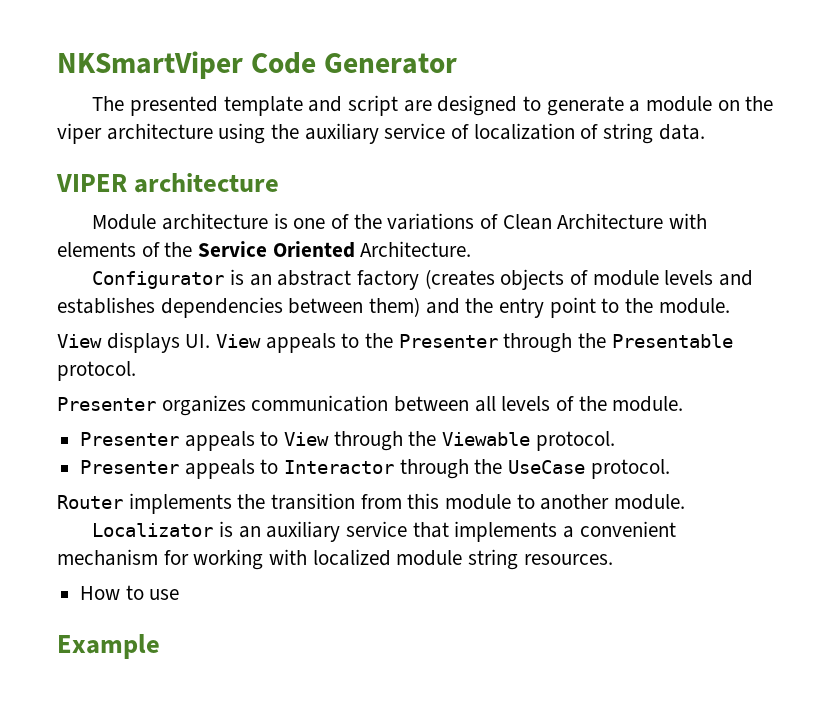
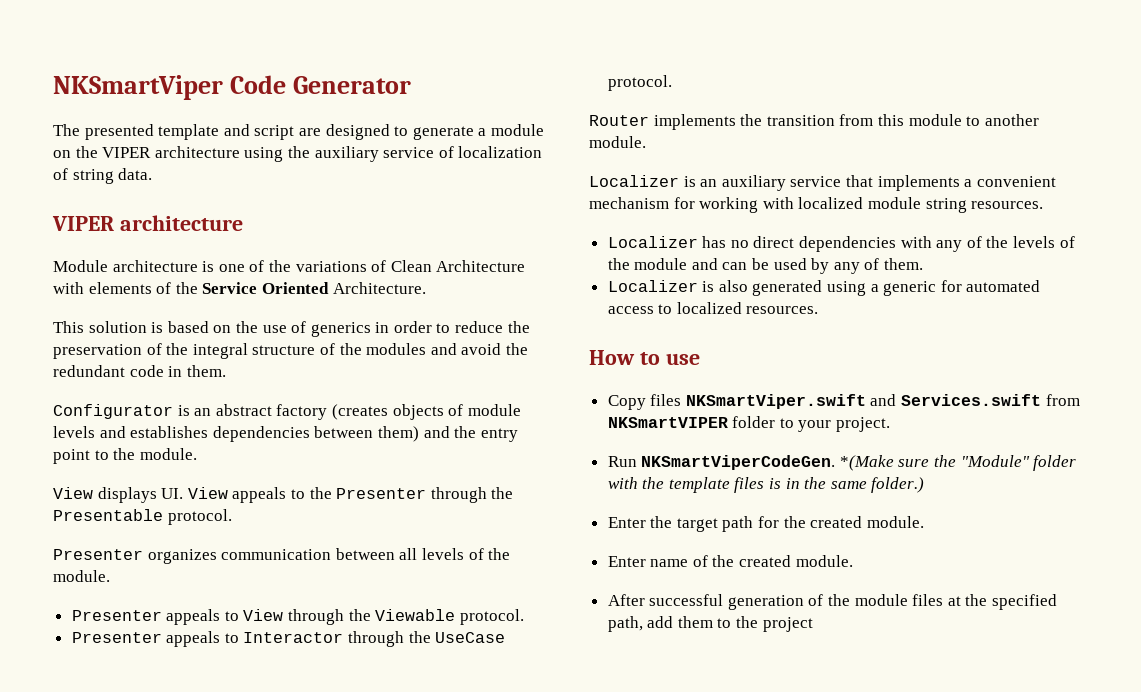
- The presented template and script are designed to generate a module on the viper architecture using the auxiliary service of localization of string data.
+ The presented template and script are designed to generate a module on the VIPER architecture using the auxiliary service of localization of string data.
+ This solution is based on the use of generics in order to reduce the preservation of the integral structure of the modules and avoid the redundant code in them.
- Localizator is an auxiliary service that implements a convenient mechanism for working with localized module string resources.
+ Localizer is an auxiliary service that implements a convenient mechanism for working with localized module string resources.
+ Localizer has no direct dependencies with any of the levels of the module and can be used by any of them.
+ Localizer is also generated using a generic for automated access to localized resources.
  How to use
- Example
+ Copy files NKSmartViper.swift and Services.swift from NKSmartVIPER folder to your project.
+ Run NKSmartViperCodeGen. *(Make sure the "Module" folder with the template files is in the same folder.)
+ Enter the target path for the created module.
+ Enter name of the created module.
+ After successful generation of the module files at the specified path, add them to the project

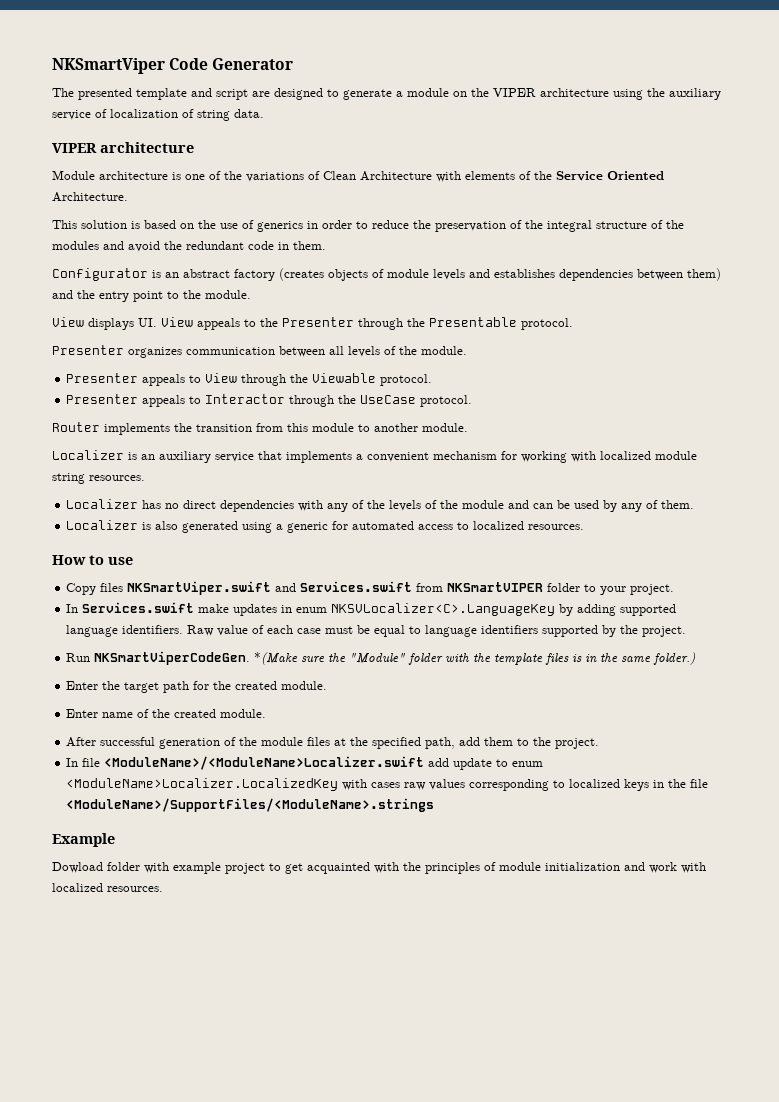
+ In Services.swift make updates in enum NKSVLocalizer<C>.LanguageKey by adding supported language identifiers. Raw value of each case must be equal to language identifiers supported by the project.
- After successful generation of the module files at the specified path, add them to the project
+ After successful generation of the module files at the specified path, add them to the project.
+ In file <ModuleName>/<ModuleName>Localizer.swift add update to enum <ModuleName>Localizer.LocalizedKey with cases raw values corresponding to localized keys in the file <ModuleName>/SupportFiles/<ModuleName>.strings
+ Example
+ Dowload folder with example project to get acquainted with the principles of module initialization and work with localized resources.

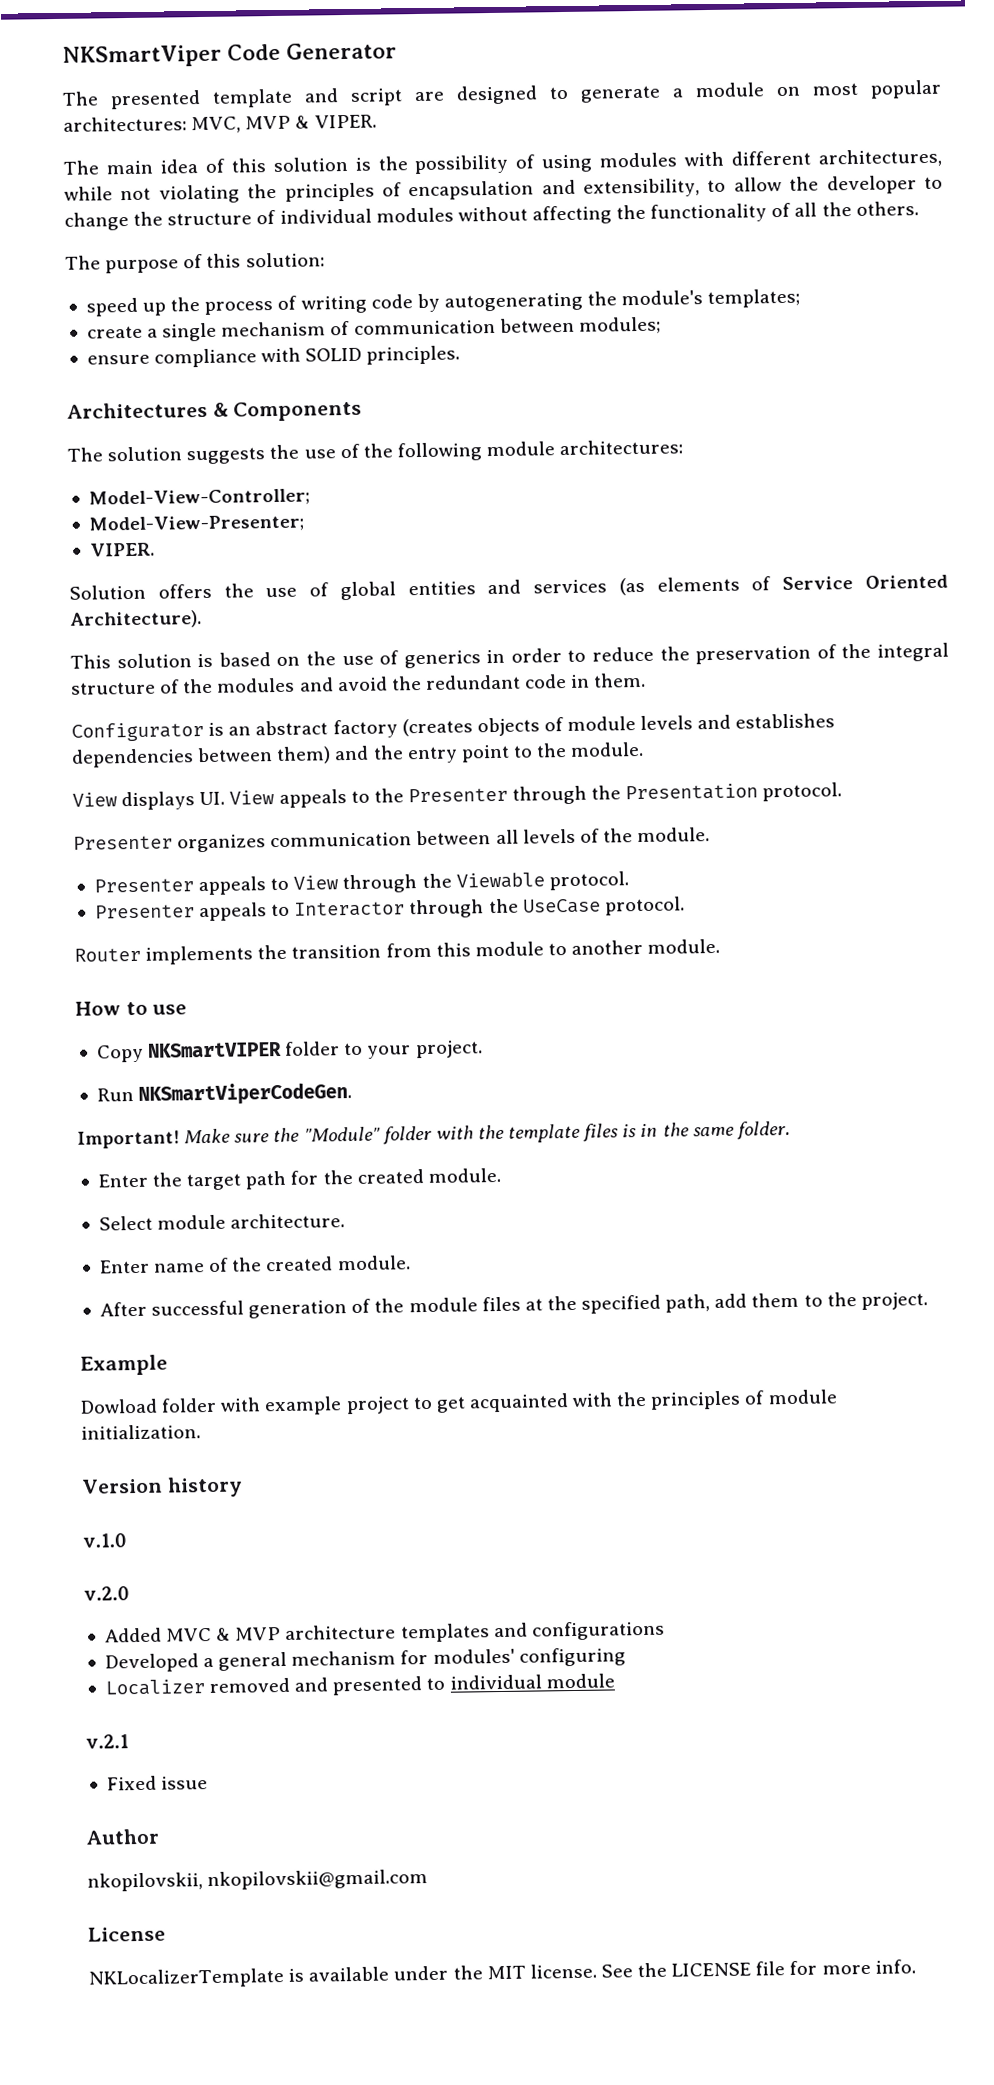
- The presented template and script are designed to generate a module on the VIPER architecture using the auxiliary service of localization of string data.
- VIPER architecture
- Module architecture is one of the variations of Clean Architecture with elements of the Service Oriented Architecture.
+ The presented template and script are designed to generate a module on most popular architectures: MVC, MVP & VIPER.
+ The main idea of this solution is the possibility of using modules with different architectures, while not violating the principles of encapsulation and extensibility, to allow the developer to change the structure of individual modules without affecting the functionality of all the others.
+ The purpose of this solution:
+ speed up the process of writing code by autogenerating the module's templates;
+ create a single mechanism of communication between modules;
+ ensure compliance with SOLID principles.
+ Architectures & Components
+ The solution suggests the use of the following module architectures:
+ Model-View-Controller;
+ Model-View-Presenter;
+ VIPER.
+ Solution offers the use of global entities and services (as elements of Service Oriented Architecture).
- View displays UI. View appeals to the Presenter through the Presentable protocol.
+ View displays UI. View appeals to the Presenter through the Presentation protocol.
- Localizer is an auxiliary service that implements a convenient mechanism for working with localized module string resources.
- Localizer has no direct dependencies with any of the levels of the module and can be used by any of them.
- Localizer is also generated using a generic for automated access to localized resources.
- Copy files NKSmartViper.swift and Services.swift from NKSmartVIPER folder to your project.
+ Copy NKSmartVIPER folder to your project.
- In Services.swift make updates in enum NKSVLocalizer<C>.LanguageKey by adding supported language identifiers. Raw value of each case must be equal to language identifiers supported by the project.
- Run NKSmartViperCodeGen. *(Make sure the "Module" folder with the template files is in the same folder.)
+ Run NKSmartViperCodeGen.
+ Important! Make sure the "Module" folder with the template files is in the same folder.
+ Select module architecture.
- In file <ModuleName>/<ModuleName>Localizer.swift add update to enum <ModuleName>Localizer.LocalizedKey with cases raw values corresponding to localized keys in the file <ModuleName>/SupportFiles/<ModuleName>.strings
- Dowload folder with example project to get acquainted with the principles of module initialization and work with localized resources.
+ Dowload folder with example project to get acquainted with the principles of module initialization.
+ Version history
+ v.1.0
+ v.2.0
+ Added MVC & MVP architecture templates and configurations
+ Developed a general mechanism for modules' configuring
+ Localizer removed and presented to individual module
+ v.2.1
+ Fixed issue
+ Author
+ nkopilovskii, nkopilovskii@gmail.com
+ License
+ NKLocalizerTemplate is available under the MIT license. See the LICENSE file for more info.

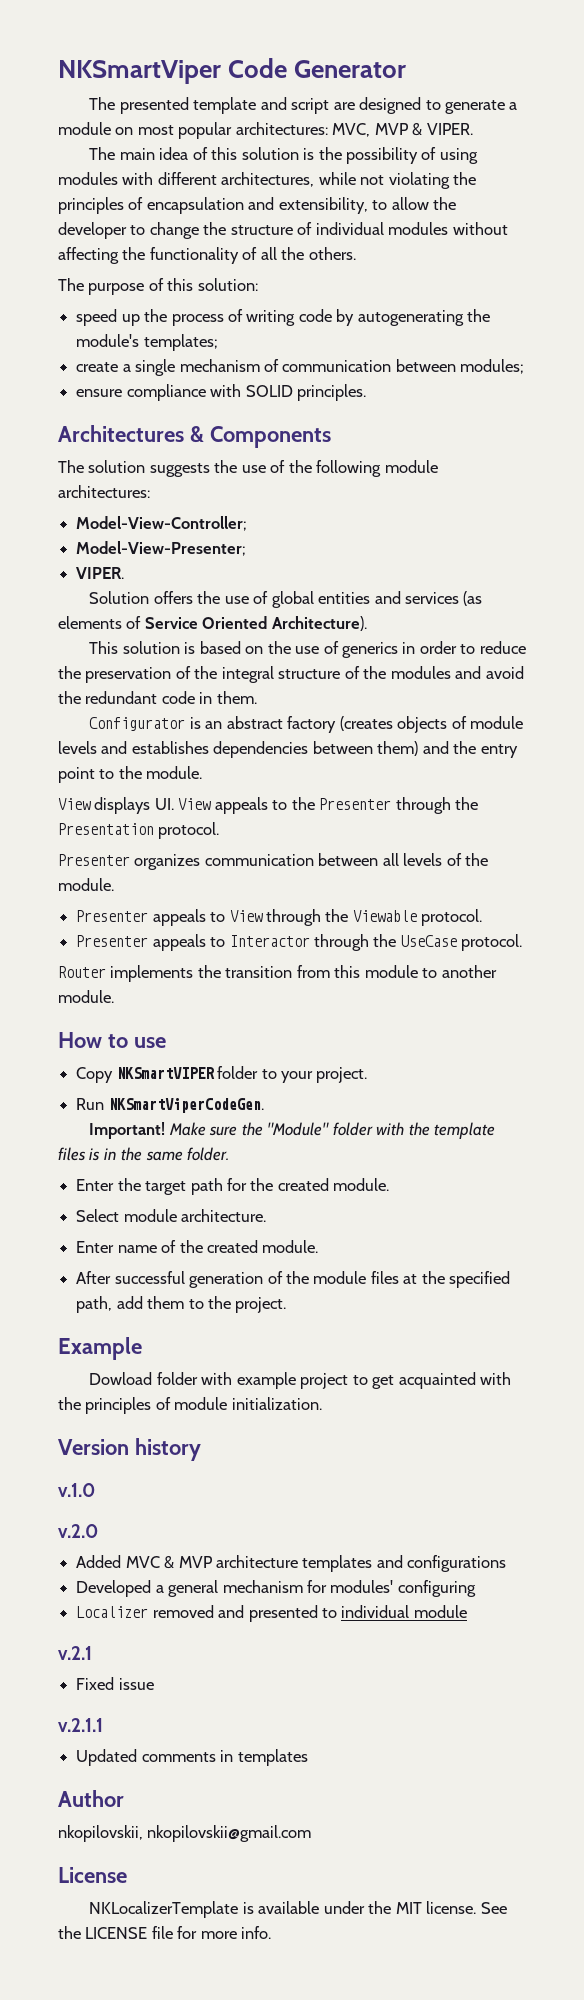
+ v.2.1.1
+ Updated comments in templates

